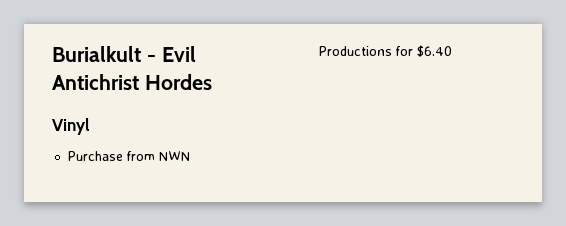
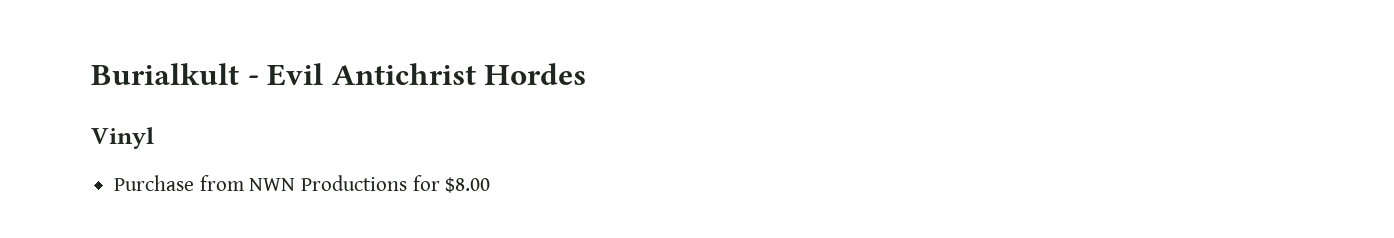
- Purchase from NWN Productions for $6.40
+ Purchase from NWN Productions for $8.00

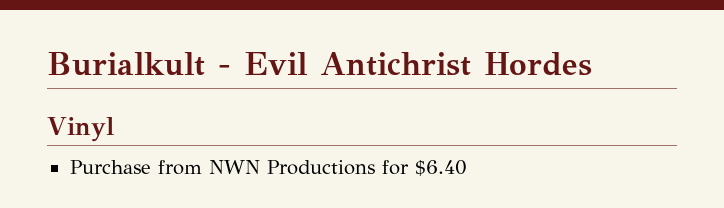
- Purchase from NWN Productions for $8.00
+ Purchase from NWN Productions for $6.40

